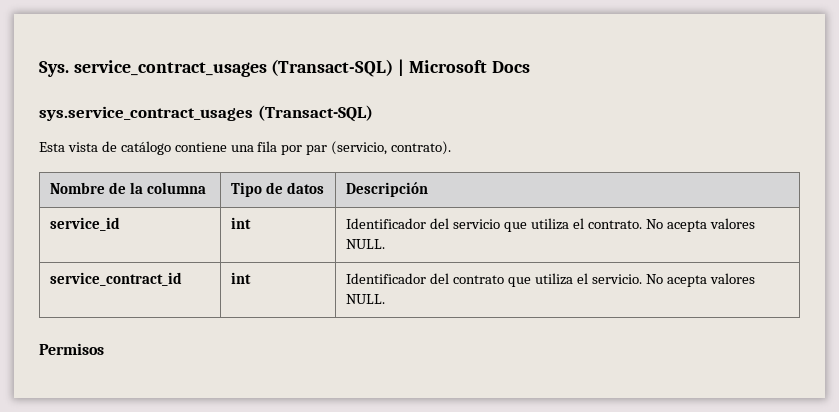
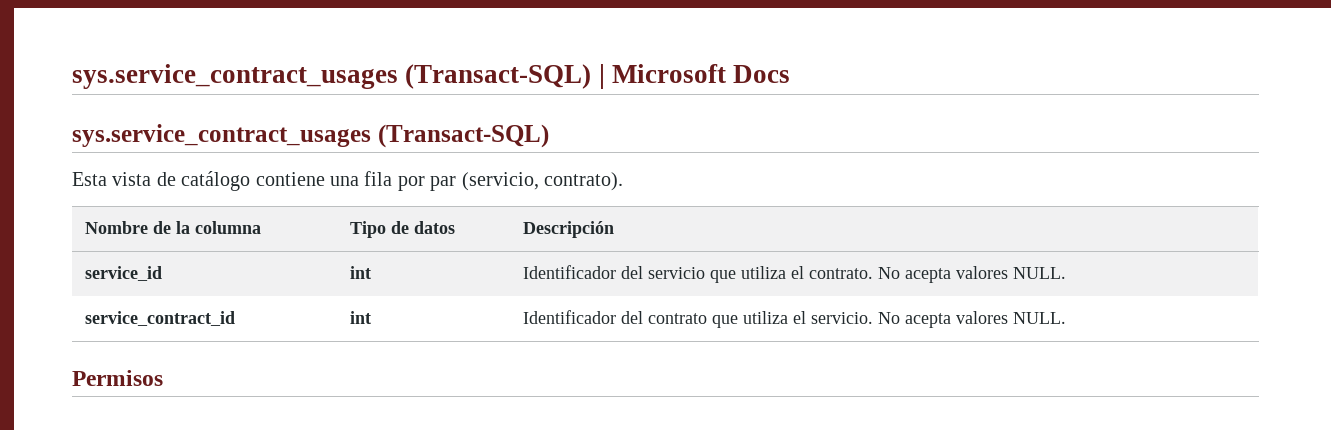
- Sys. service_contract_usages (Transact-SQL) | Microsoft Docs
+ sys.service_contract_usages (Transact-SQL) | Microsoft Docs

